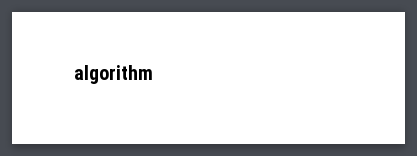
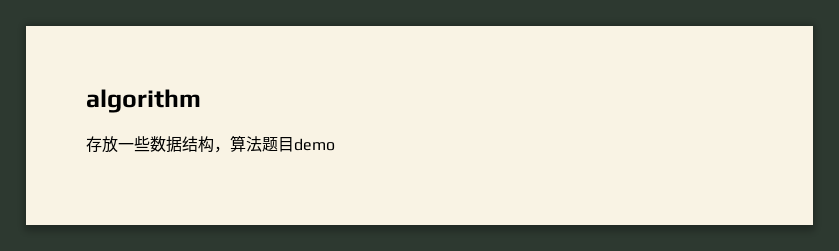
+ 存放一些数据结构，算法题目demo

